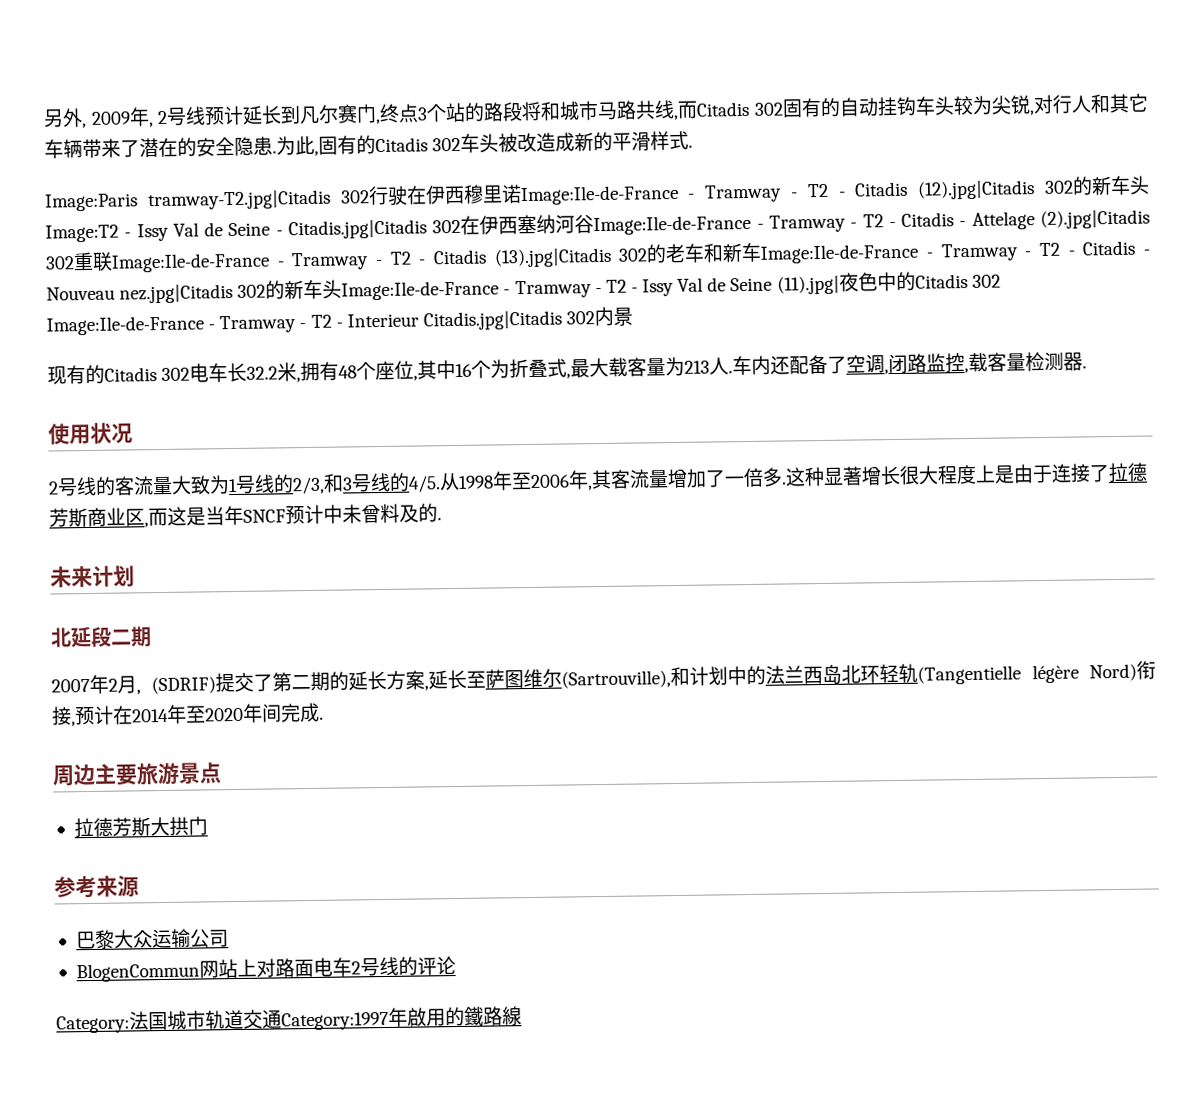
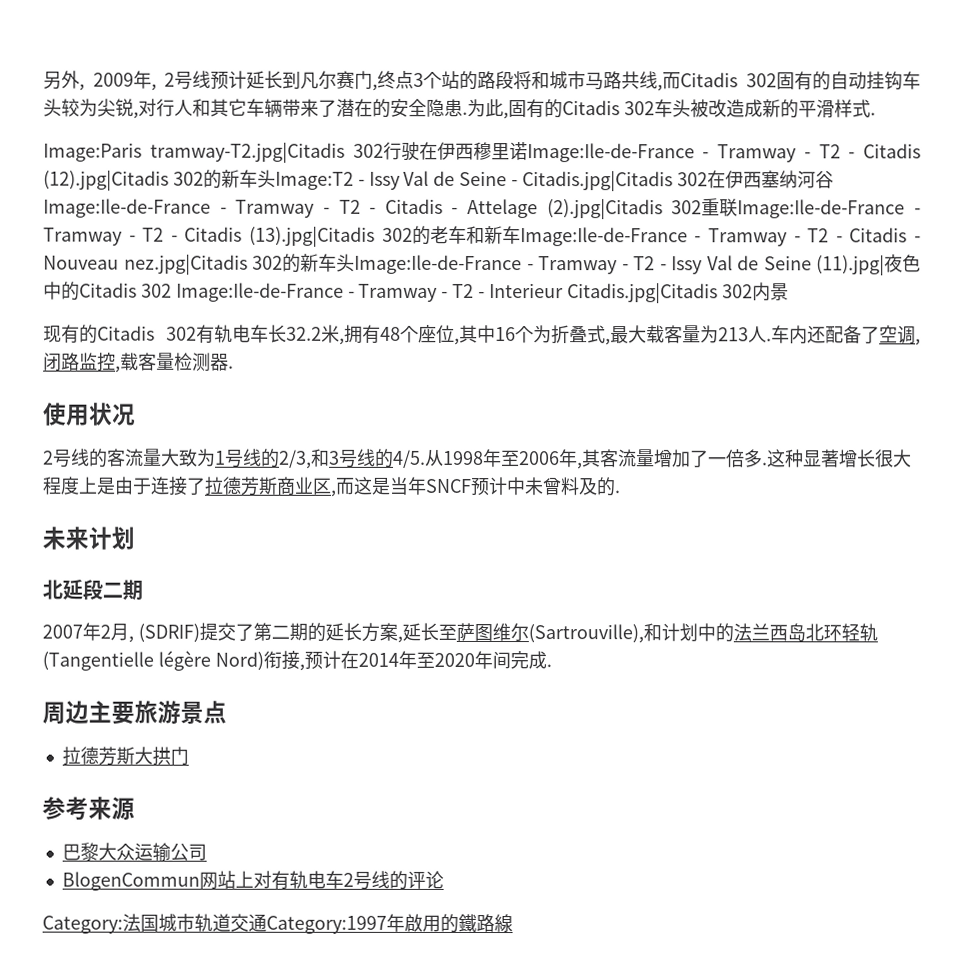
- 现有的Citadis 302电车长32.2米,拥有48个座位,其中16个为折叠式,最大载客量为213人.
+ 现有的Citadis 302有轨电车长32.2米,拥有48个座位,其中16个为折叠式,最大载客量为213人.
- BlogenCommun网站上对路面电车2号线的评论
+ BlogenCommun网站上对有轨电车2号线的评论

